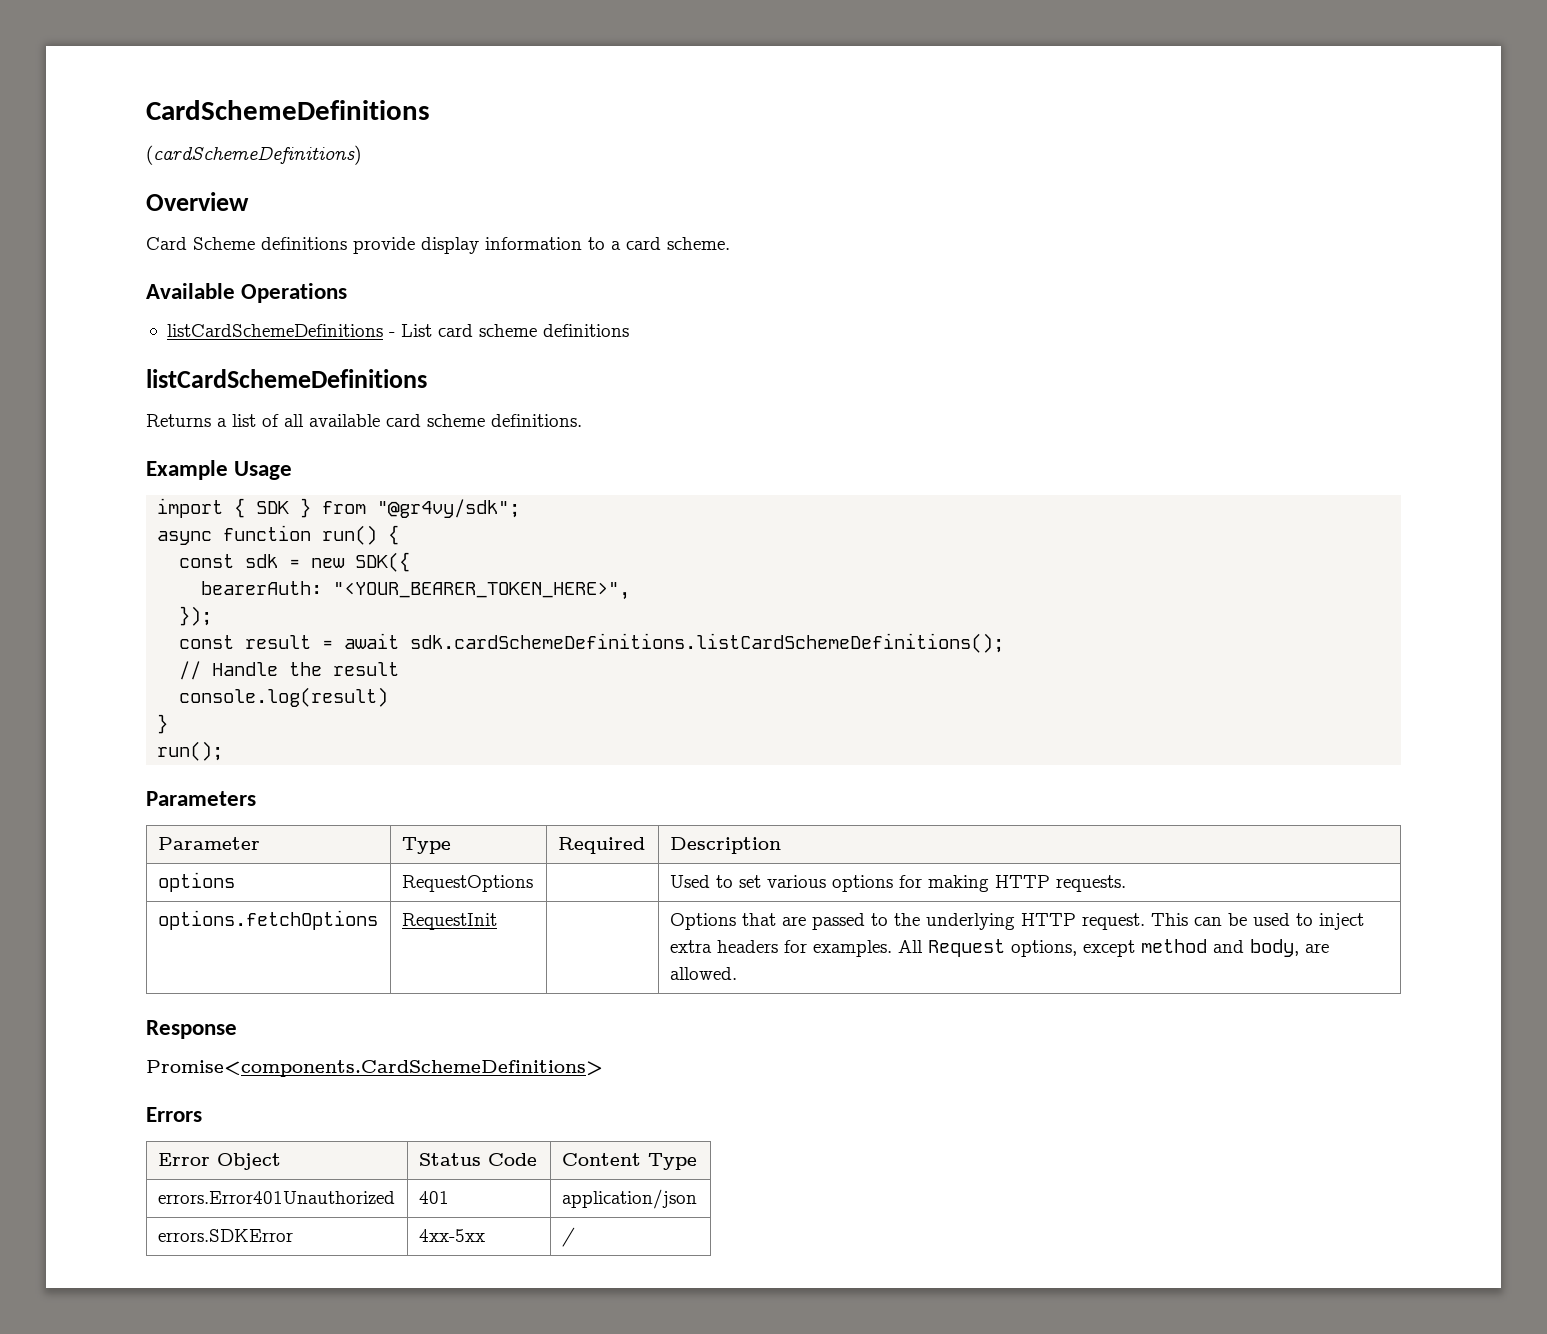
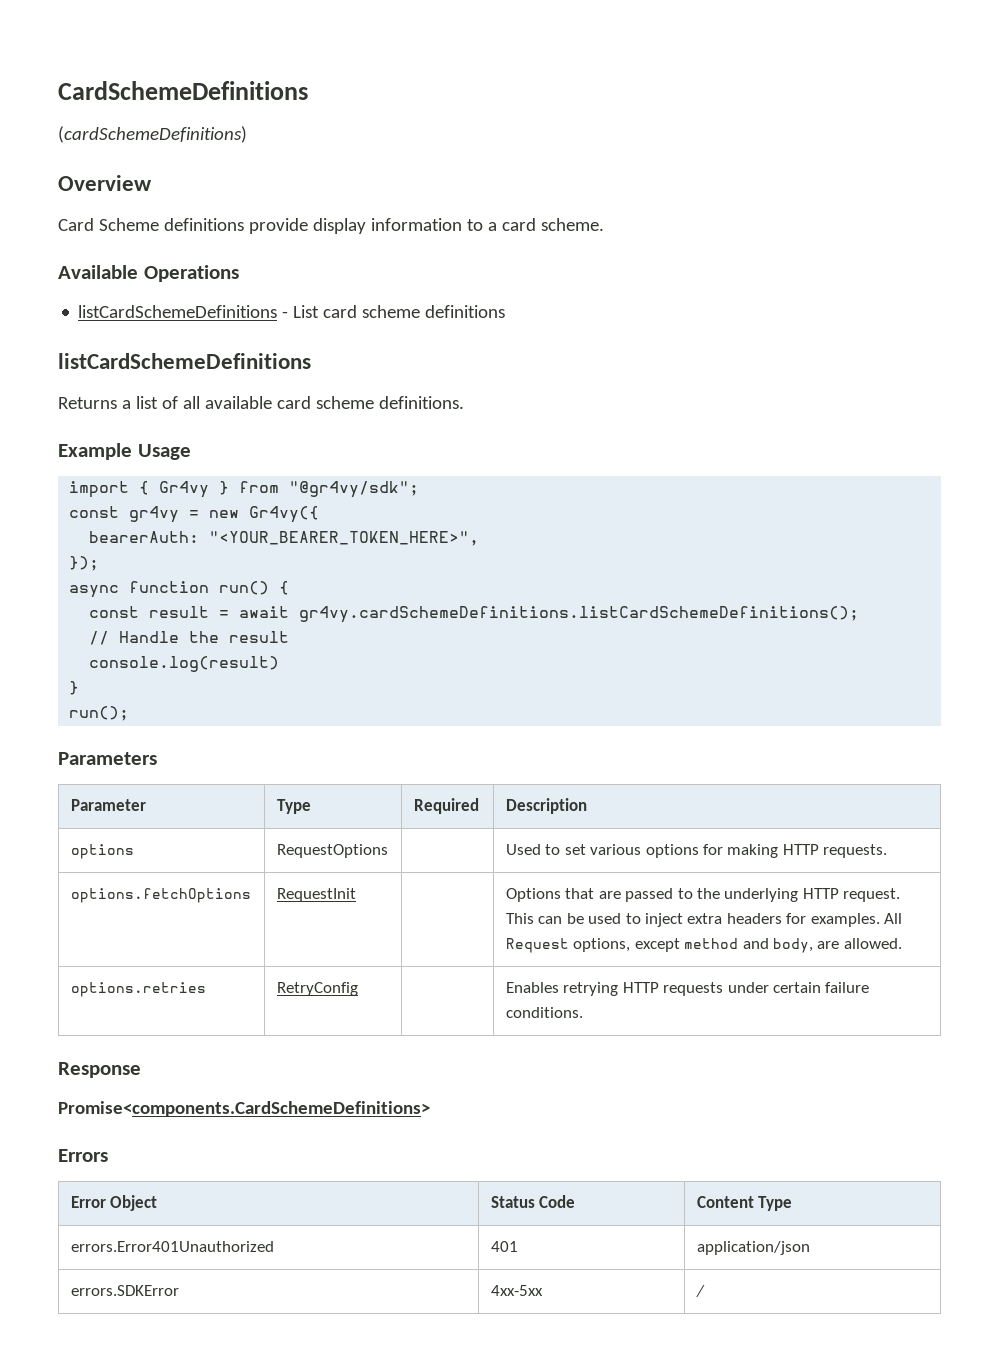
- import { SDK } from "@gr4vy/sdk";
+ import { Gr4vy } from "@gr4vy/sdk";
- async function run() {
- const sdk = new SDK({
+ const gr4vy = new Gr4vy({
  bearerAuth: "<YOUR_BEARER_TOKEN_HERE>",
  });
+ async function run() {
- const result = await sdk.cardSchemeDefinitions.listCardSchemeDefinitions();
+ const result = await gr4vy.cardSchemeDefinitions.listCardSchemeDefinitions();
+ options.retries | RetryConfig | | Enables retrying HTTP requests under certain failure conditions.

